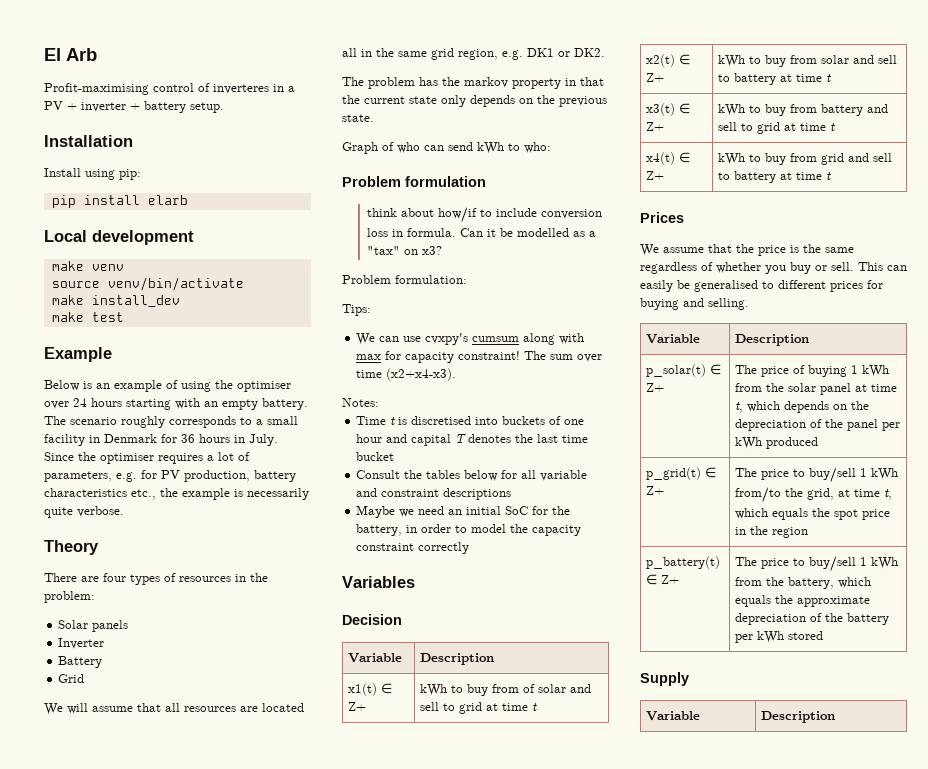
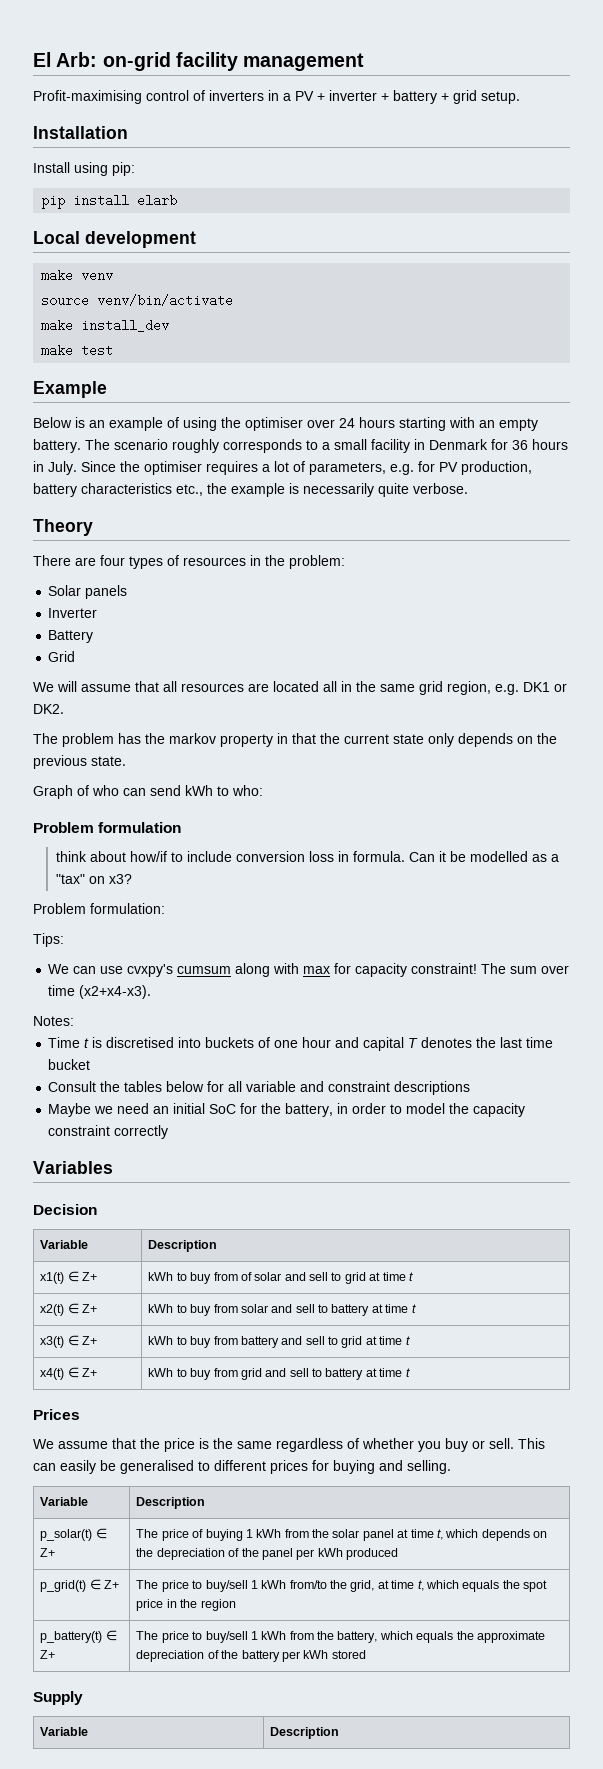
- El Arb
+ El Arb: on-grid facility management
- Profit-maximising control of inverteres in a PV + inverter + battery setup.
+ Profit-maximising control of inverters in a PV + inverter + battery + grid setup.

